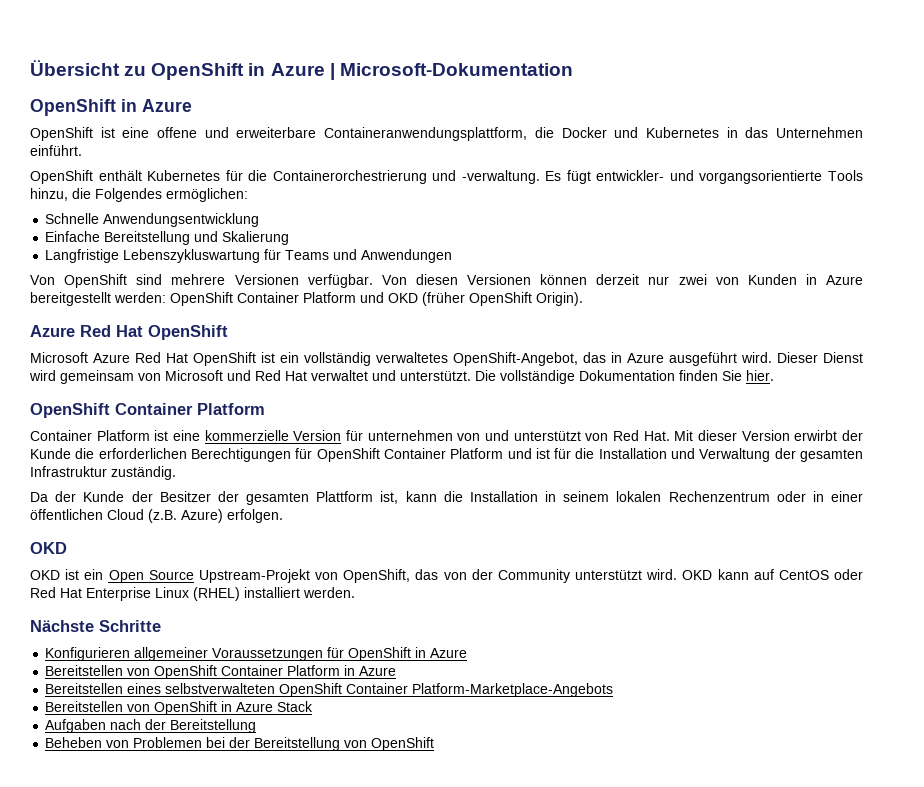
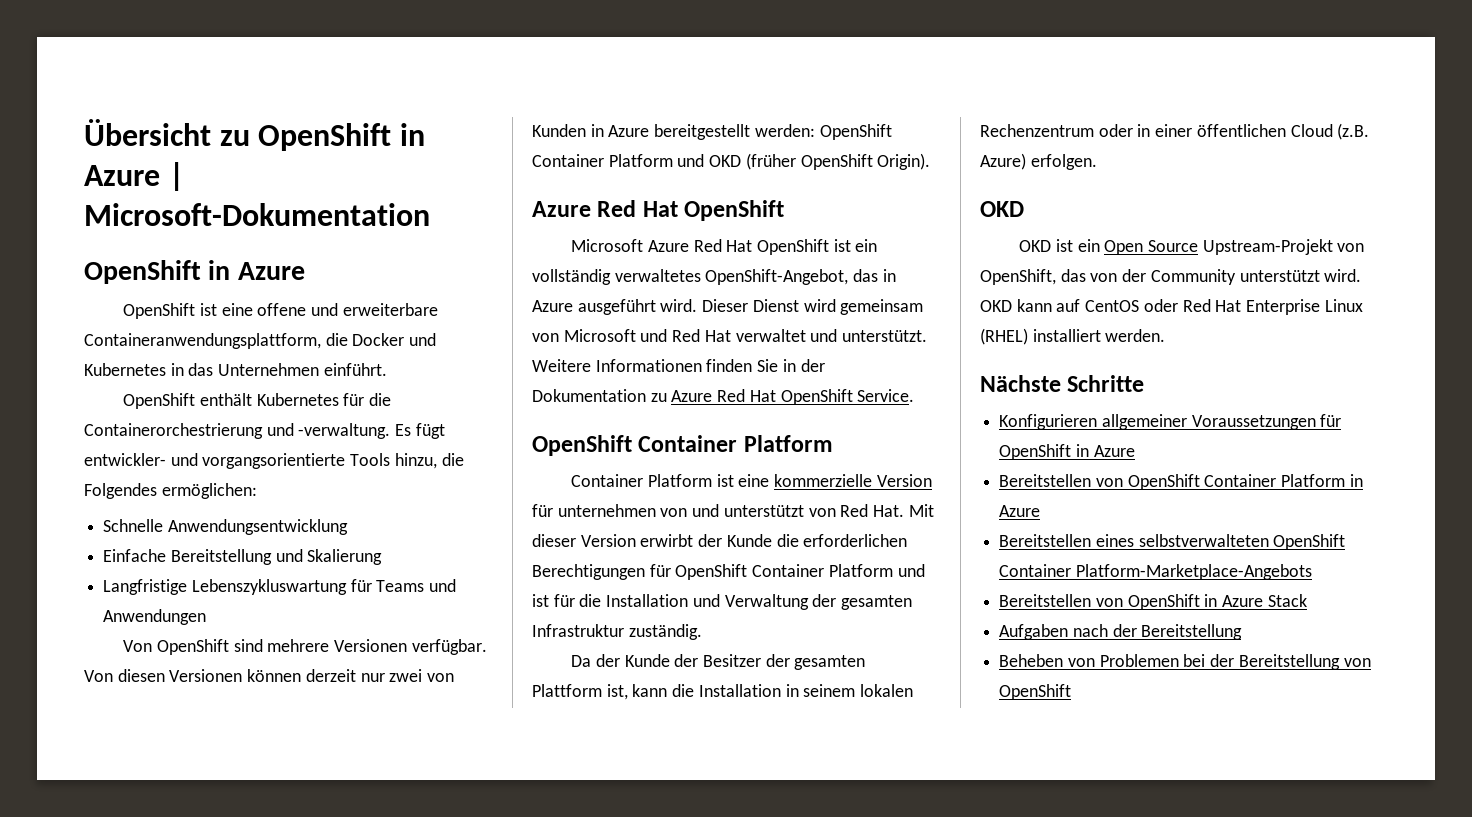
- Die vollständige Dokumentation finden Sie hier.
+ Weitere Informationen finden Sie in der Dokumentation zu Azure Red Hat OpenShift Service.

